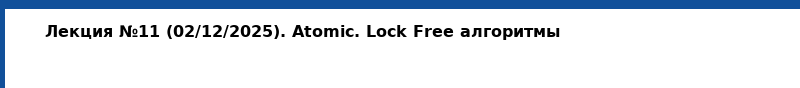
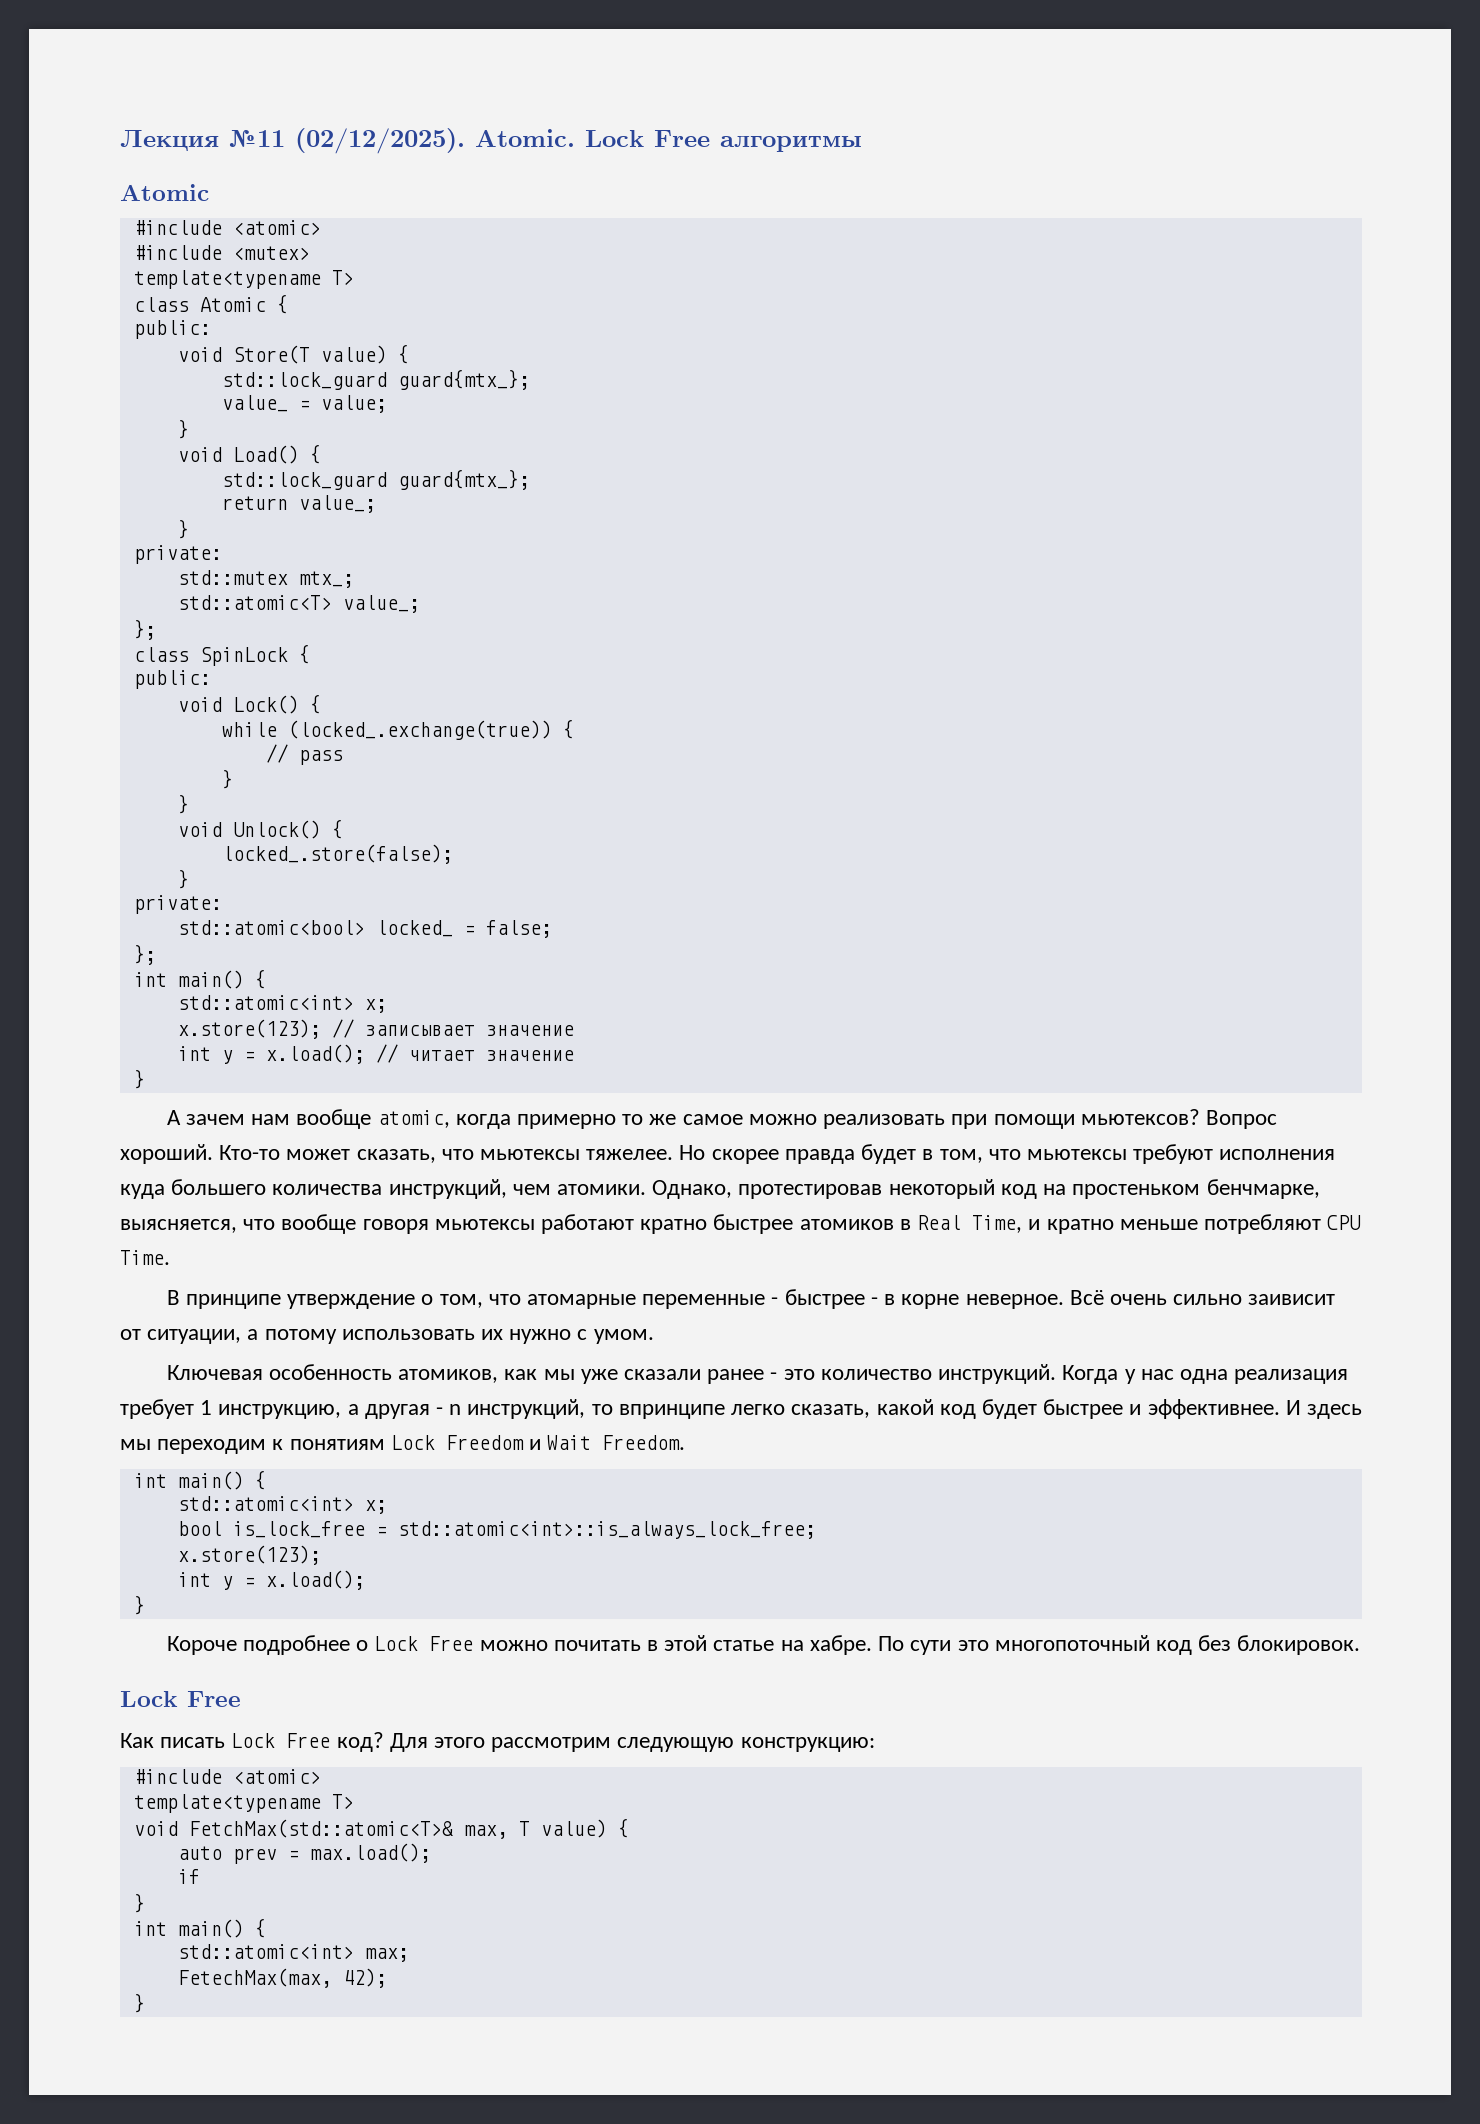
  Lock Free алгоритмы
+ Atomic
+ #include <atomic>
+ #include <mutex>
+ template<typename T>
+ class Atomic {
+ public:
+ void Store(T value) {
+ std::lock_guard guard{mtx_};
+ value_ = value;
+ }
+ void Load() {
+ std::lock_guard guard{mtx_};
+ return value_;
+ }
+ private:
+ std::mutex mtx_;
+ std::atomic<T> value_;
+ };
+ class SpinLock {
+ public:
+ void Lock() {
+ while (locked_.exchange(true)) {
+ // pass
+ }
+ }
+ void Unlock() {
+ locked_.store(false);
+ }
+ private:
+ std::atomic<bool> locked_ = false;
+ };
+ int main() {
+ std::atomic<int> x;
+ x.store(123); // записывает значение
+ int y = x.load(); // читает значение
+ }
+ А зачем нам вообще atomic, когда примерно то же самое можно реализовать при помощи мьютексов? Вопрос хороший. Кто-то может сказать, что мьютексы тяжелее. Но скорее правда будет в том, что мьютексы требуют исполнения куда большего количества инструкций, чем атомики. Однако, протестировав некоторый код на простеньком бенчмарке, выясняется, что вообще говоря мьютексы работают кратно быстрее атомиков в Real Time, и кратно меньше потребляют CPU Time.
+ В принципе утверждение о том, что атомарные переменные - быстрее - в корне неверное. Всё очень сильно заивисит от ситуации, а потому использовать их нужно с умом.
+ Ключевая особенность атомиков, как мы уже сказали ранее - это количество инструкций. Когда у нас одна реализация требует 1 инструкцию, а другая - n инструкций, то впринципе легко сказать, какой код будет быстрее и эффективнее. И здесь мы переходим к понятиям Lock Freedom и Wait Freedom.
+ int main() {
+ std::atomic<int> x;
+ bool is_lock_free = std::atomic<int>::is_always_lock_free;
+ x.store(123);
+ int y = x.load();
+ }
+ Короче подробнее о Lock Free можно почитать в этой статье на хабре. По сути это многопоточный код без блокировок.
+ Lock Free
+ Как писать Lock Free код? Для этого рассмотрим следующую конструкцию:
+ #include <atomic>
+ template<typename T>
+ void FetchMax(std::atomic<T>& max, T value) {
+ auto prev = max.load();
+ if
+ }
+ int main() {
+ std::atomic<int> max;
+ FetechMax(max, 42);
+ }

